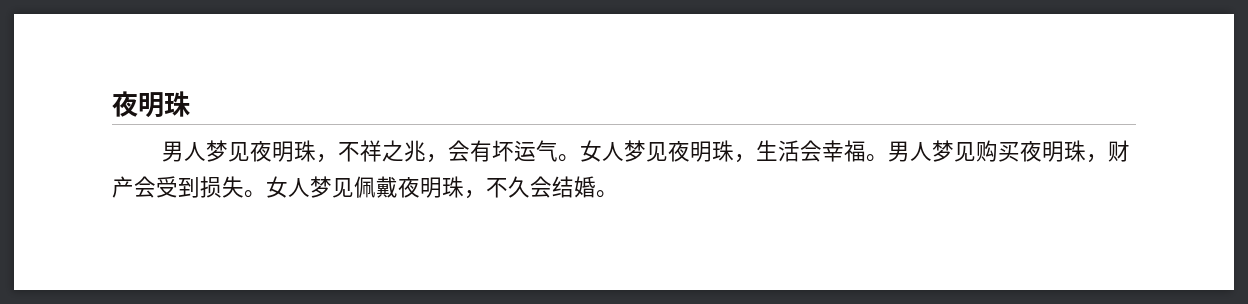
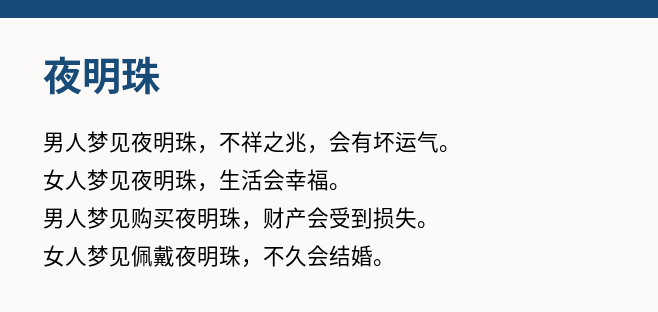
- 男人梦见夜明珠，不祥之兆，会有坏运气。女人梦见夜明珠，生活会幸福。男人梦见购买夜明珠，财产会受到损失。女人梦见佩戴夜明珠，不久会结婚。
+ 男人梦见夜明珠，不祥之兆，会有坏运气。
+ 女人梦见夜明珠，生活会幸福。
+ 男人梦见购买夜明珠，财产会受到损失。
+ 女人梦见佩戴夜明珠，不久会结婚。

